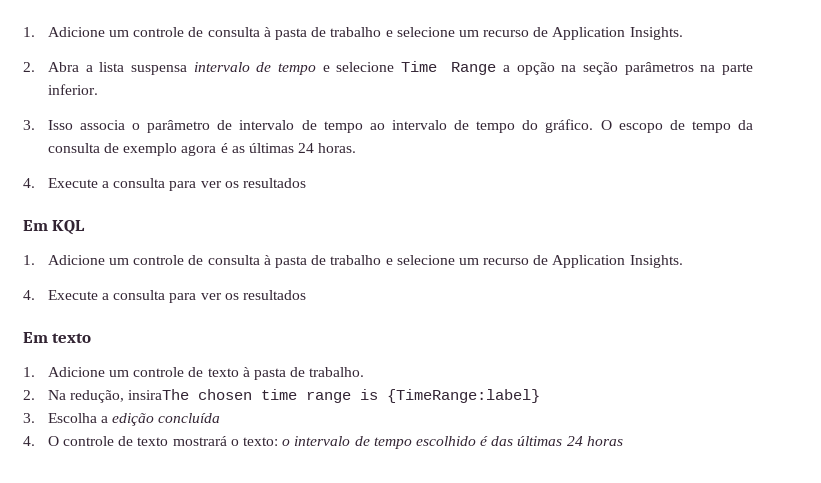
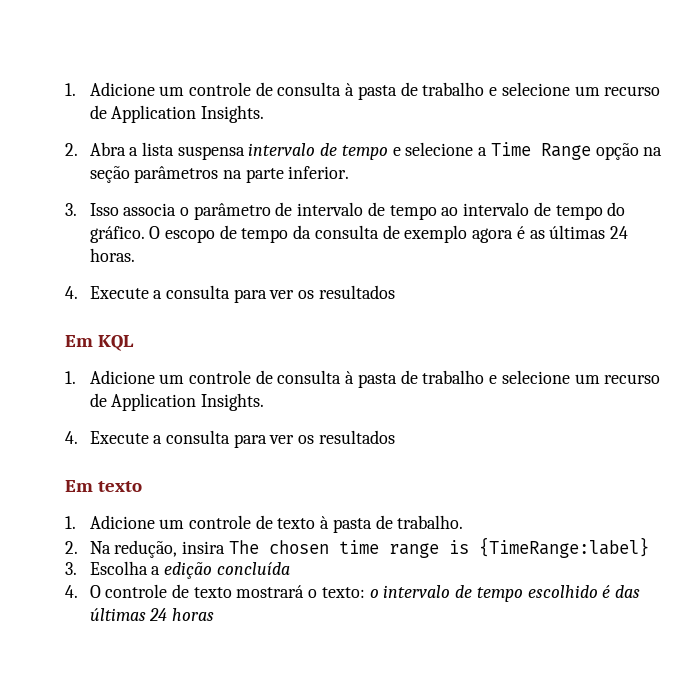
- 2. Abra a lista suspensa intervalo de tempo e selecione Time Range a opção na seção parâmetros na parte inferior.
+ 2. Abra a lista suspensa intervalo de tempo e selecione a Time Range opção na seção parâmetros na parte inferior.
- 2. Na redução, insiraThe chosen time range is {TimeRange:label}
+ 2. Na redução, insira The chosen time range is {TimeRange:label}

